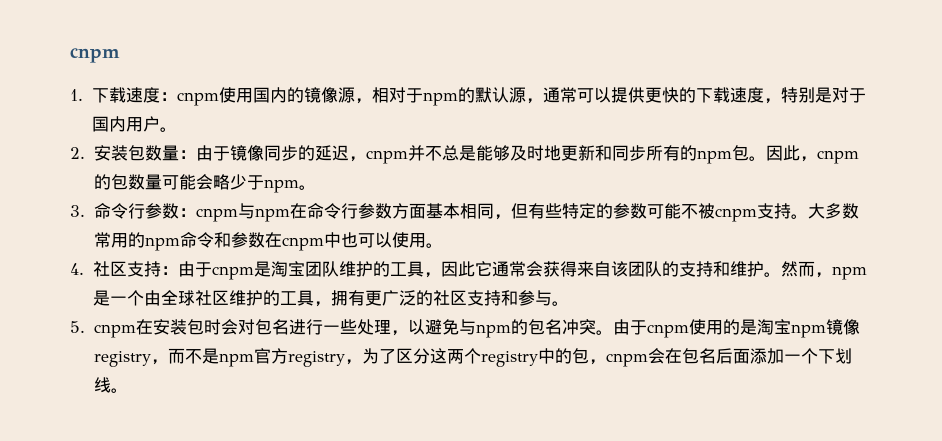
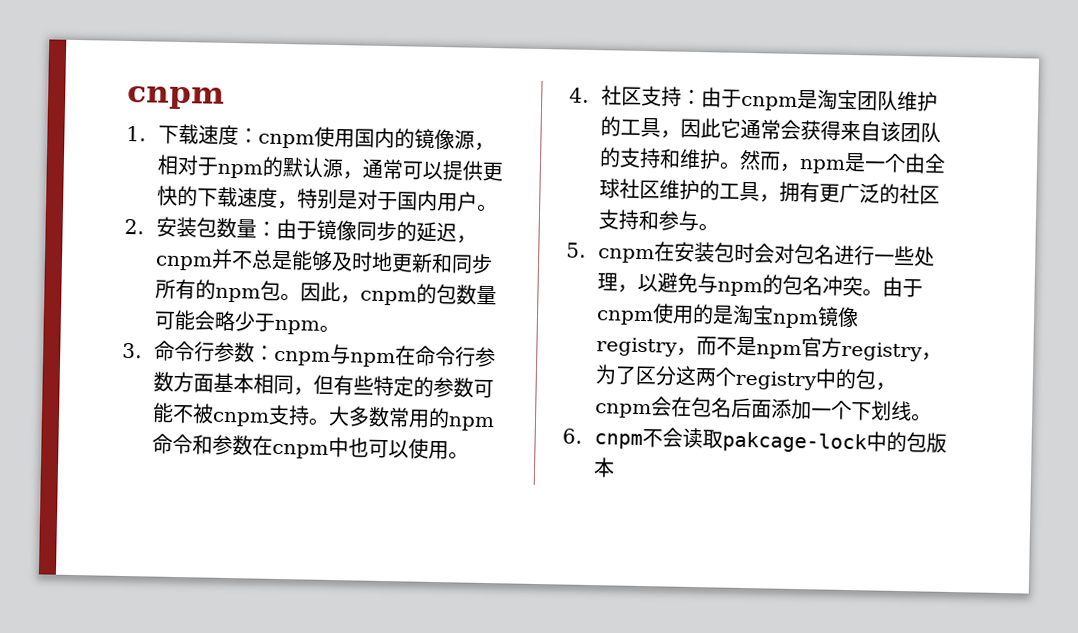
+ 6. cnpm不会读取pakcage-lock中的包版本

